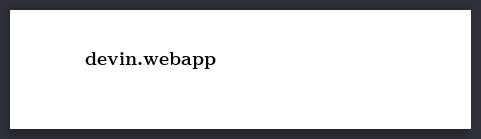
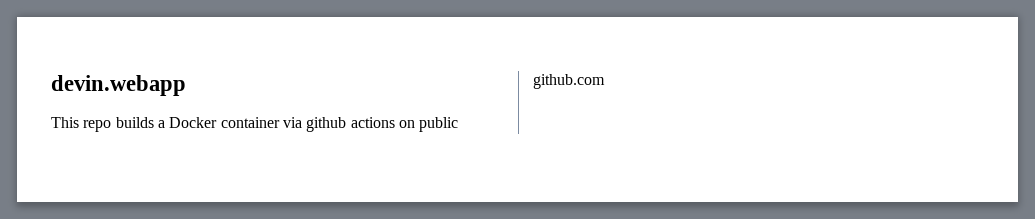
+ This repo builds a Docker container via github actions on public github.com

